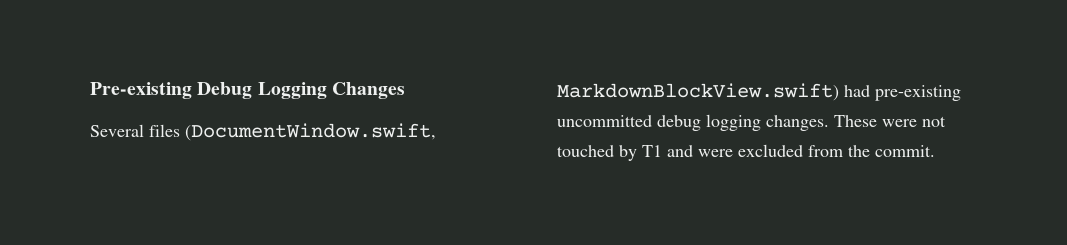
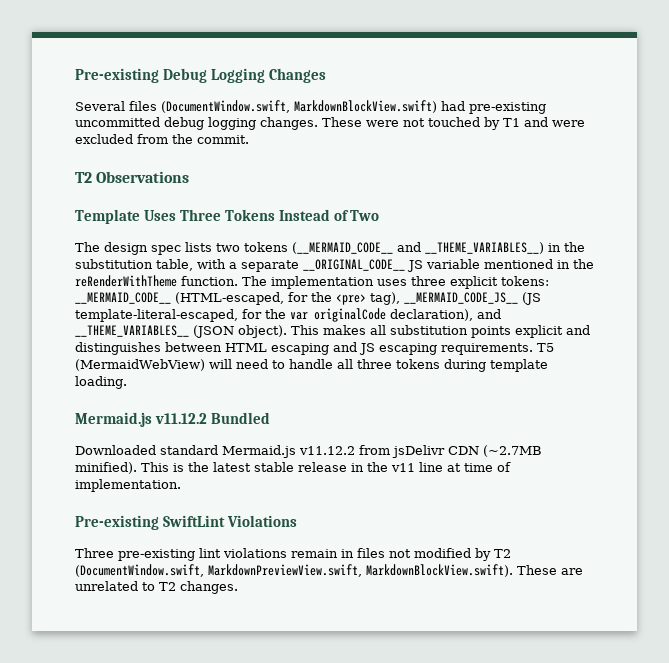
+ T2 Observations
+ Template Uses Three Tokens Instead of Two
+ The design spec lists two tokens (__MERMAID_CODE__ and __THEME_VARIABLES__) in the substitution table, with a separate __ORIGINAL_CODE__ JS variable mentioned in the reRenderWithTheme function. The implementation uses three explicit tokens: __MERMAID_CODE__ (HTML-escaped, for the <pre> tag), __MERMAID_CODE_JS__ (JS template-literal-escaped, for the var originalCode declaration), and __THEME_VARIABLES__ (JSON object). This makes all substitution points explicit and distinguishes between HTML escaping and JS escaping requirements. T5 (MermaidWebView) will need to handle all three tokens during template loading.
+ Mermaid.js v11.12.2 Bundled
+ Downloaded standard Mermaid.js v11.12.2 from jsDelivr CDN (~2.7MB minified). This is the latest stable release in the v11 line at time of implementation.
+ Pre-existing SwiftLint Violations
+ Three pre-existing lint violations remain in files not modified by T2 (DocumentWindow.swift, MarkdownPreviewView.swift, MarkdownBlockView.swift). These are unrelated to T2 changes.

